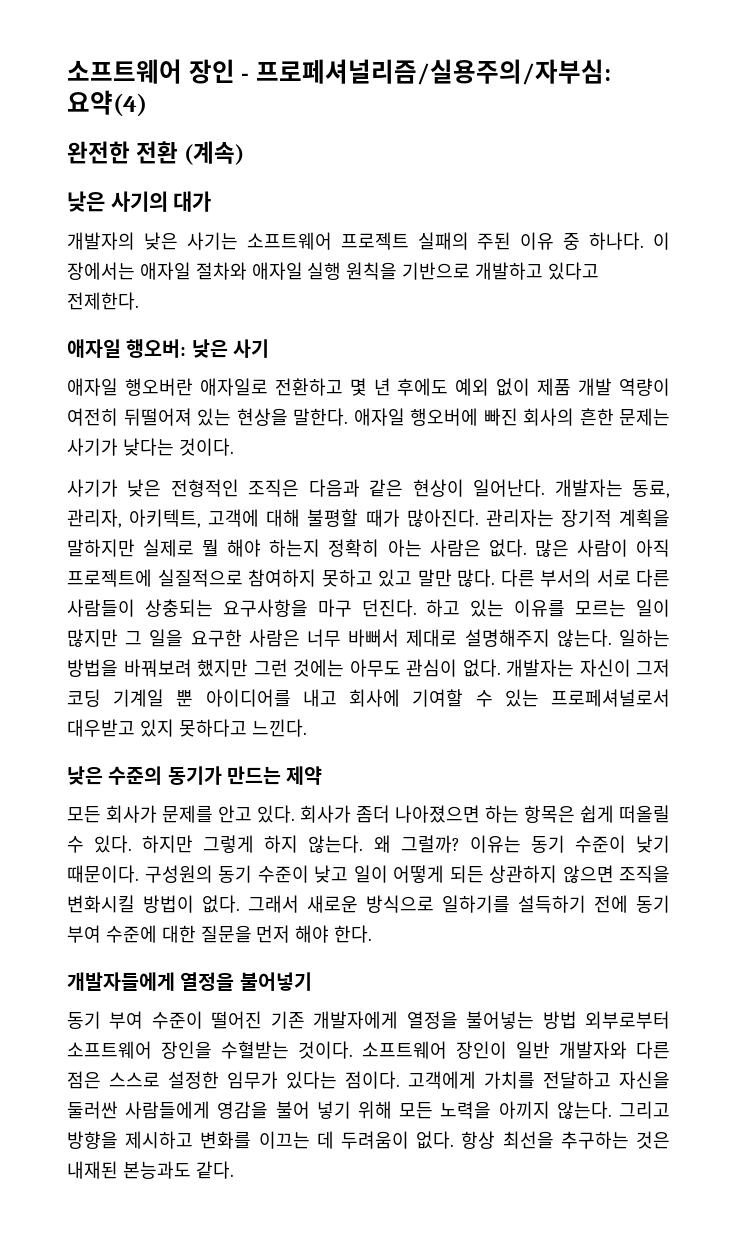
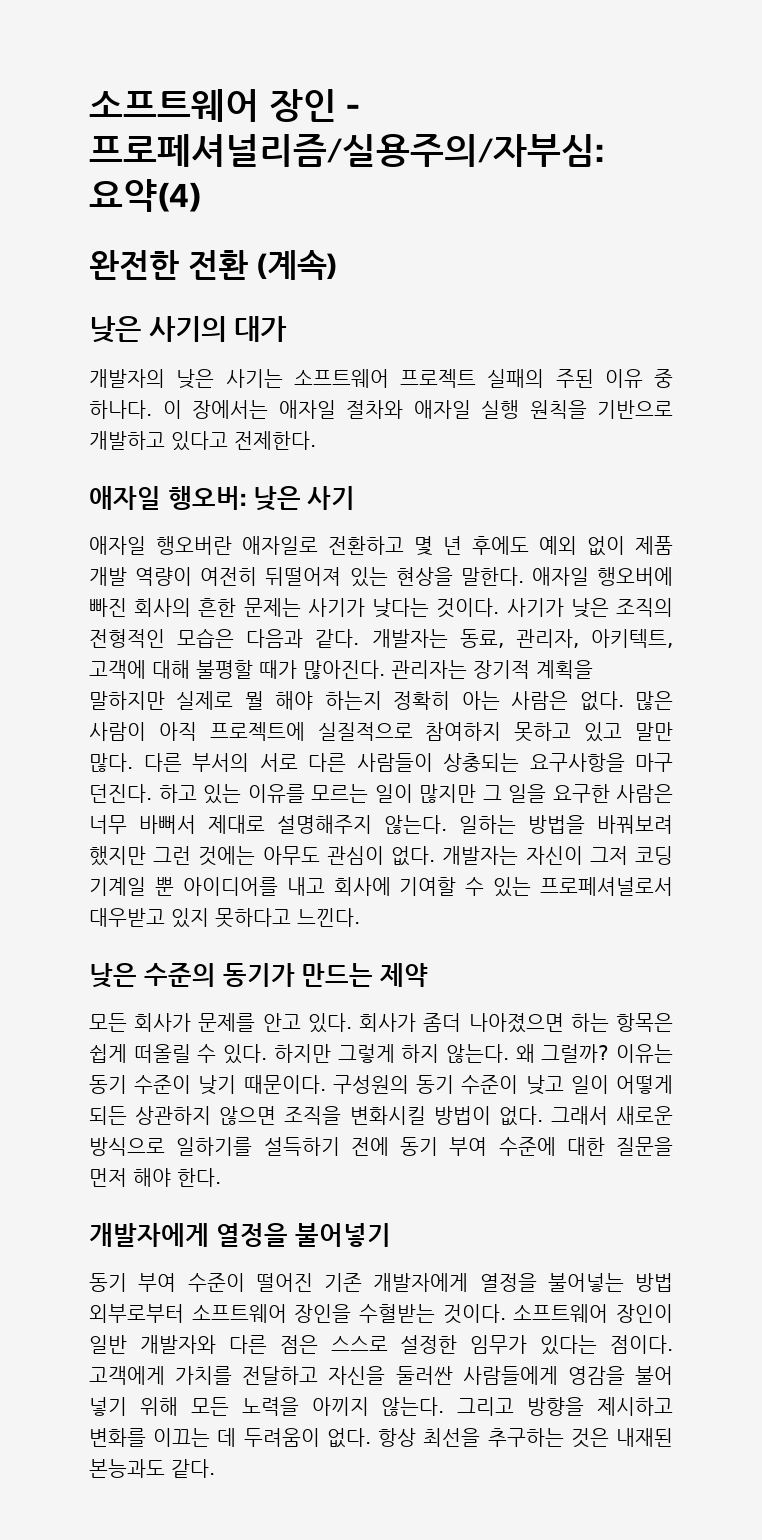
- 애자일 행오버에 빠진 회사의 흔한 문제는 사기가 낮다는 것이다.
- 사기가 낮은 전형적인 조직은 다음과 같은 현상이 일어난다.
+ 애자일 행오버에 빠진 회사의 흔한 문제는 사기가 낮다는 것이다. 사기가 낮은 조직의 전형적인 모습은 다음과 같다.
- 개발자들에게 열정을 불어넣기
+ 개발자에게 열정을 불어넣기

